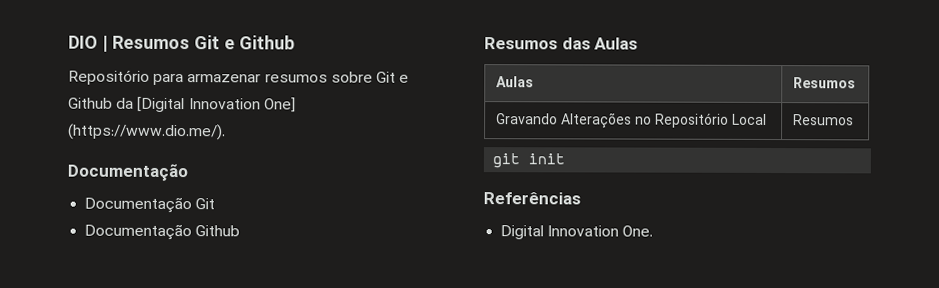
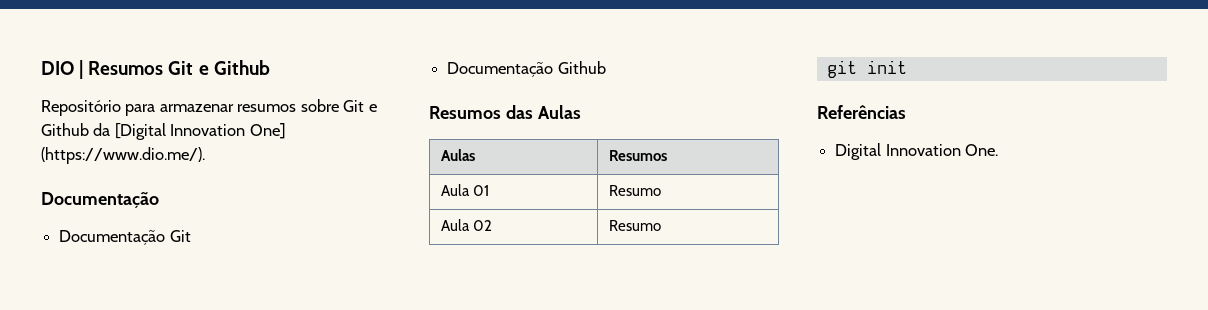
- Gravando Alterações no Repositório Local | Resumos
+ Aula 01 | Resumo
+ Aula 02 | Resumo

